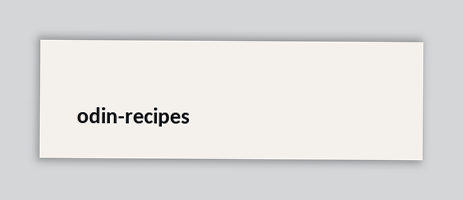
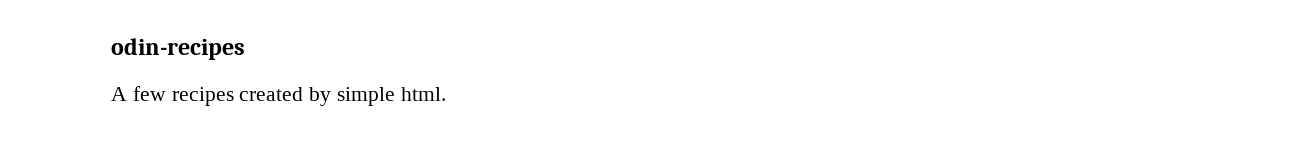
+ A few recipes created by simple html.

